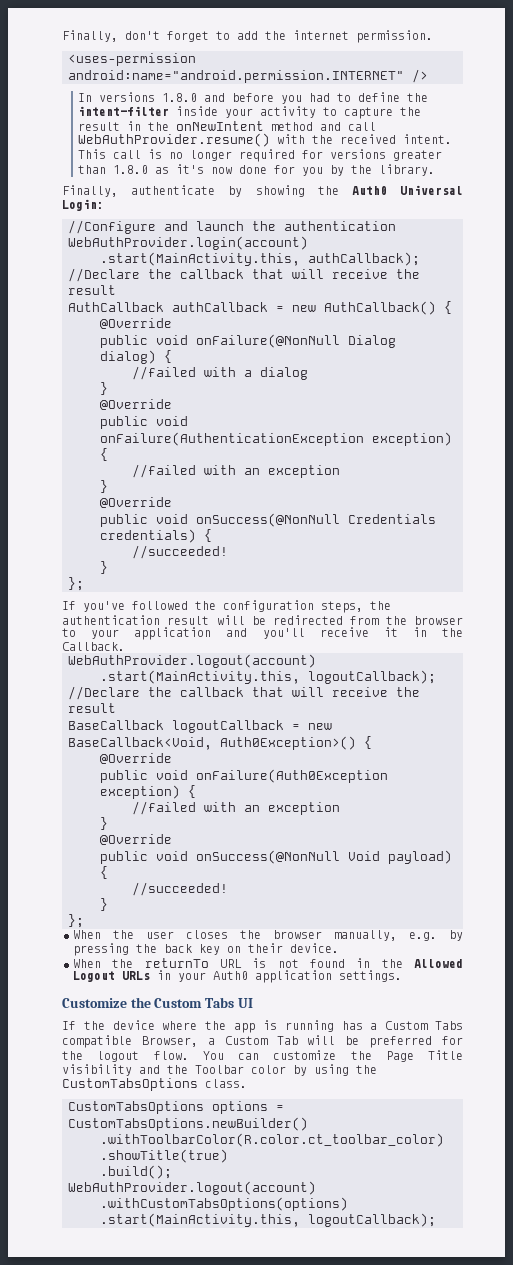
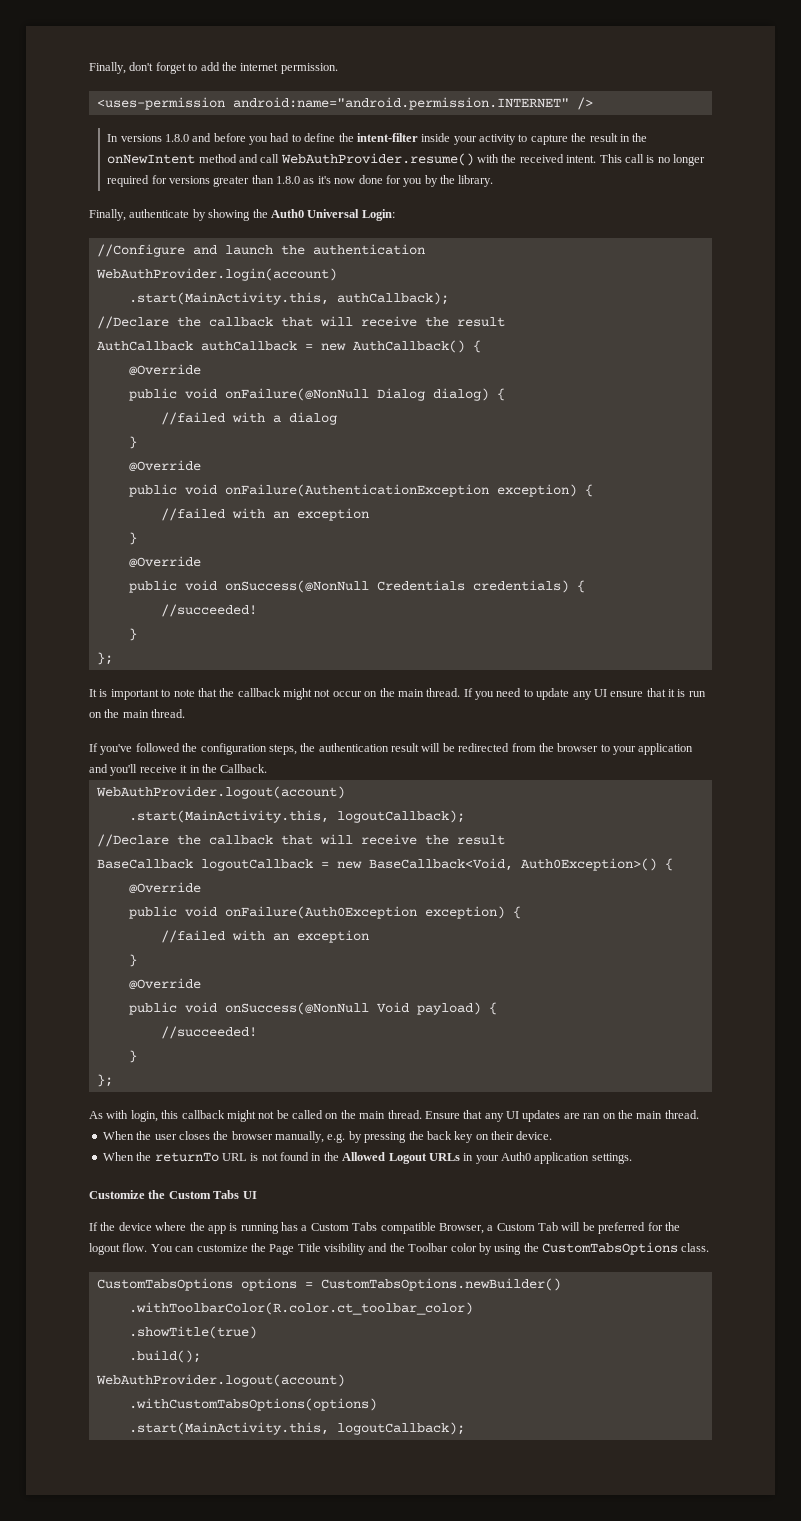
+ It is important to note that the callback might not occur on the main thread. If you need to update any UI ensure that it is run on the main thread.
+ As with login, this callback might not be called on the main thread. Ensure that any UI updates are ran on the main thread.

